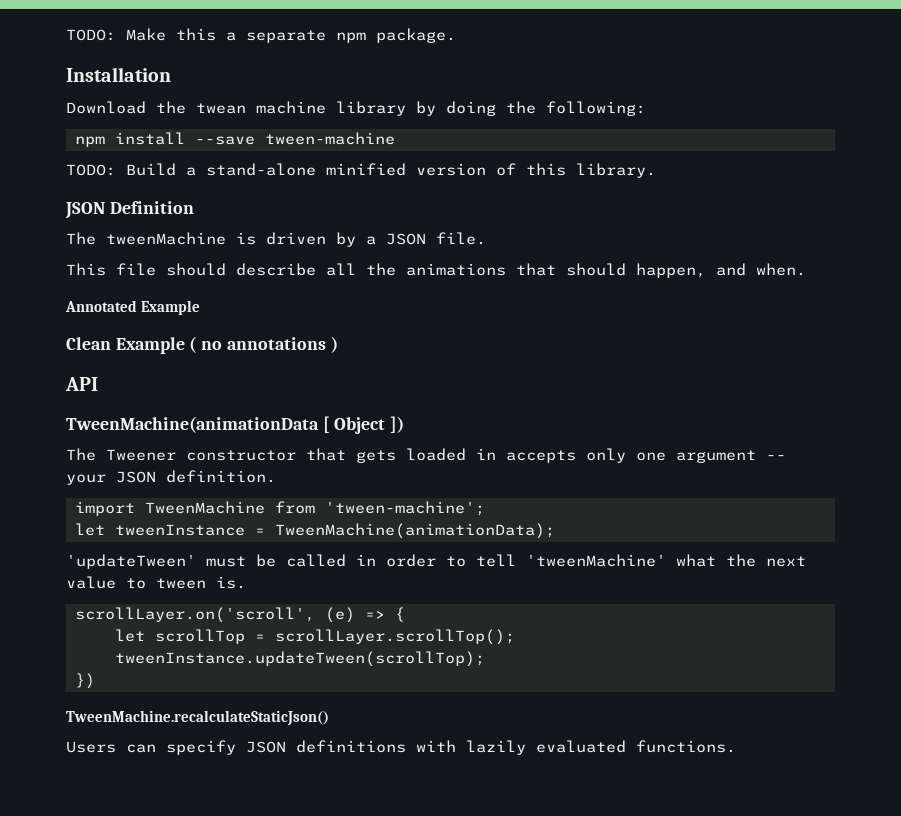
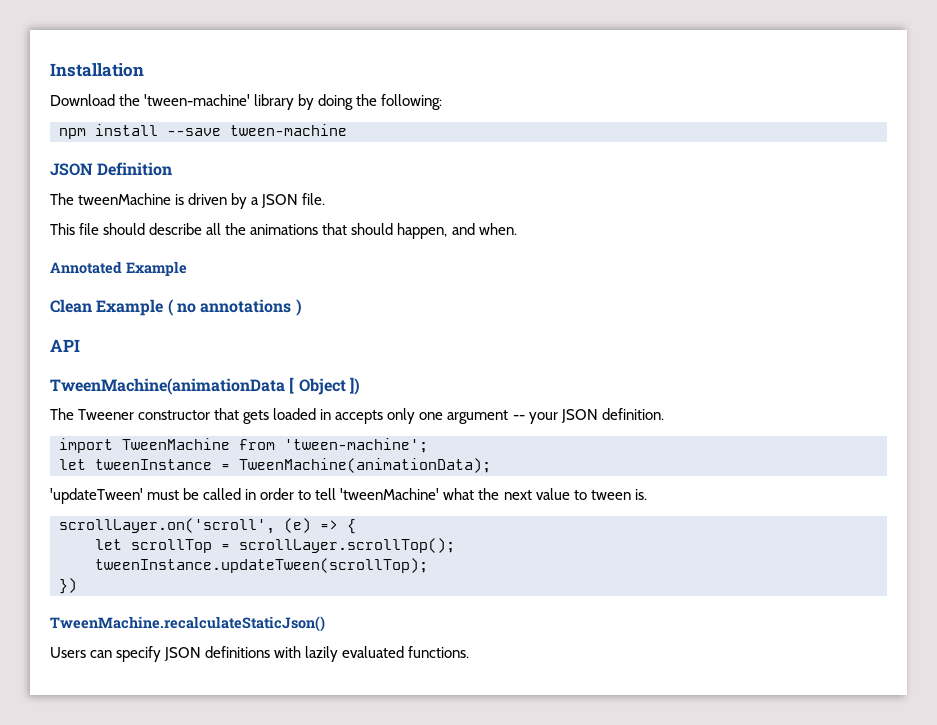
- TODO: Make this a separate npm package.
- Download the twean machine library by doing the following:
+ Download the 'tween-machine' library by doing the following:
- TODO: Build a stand-alone minified version of this library.

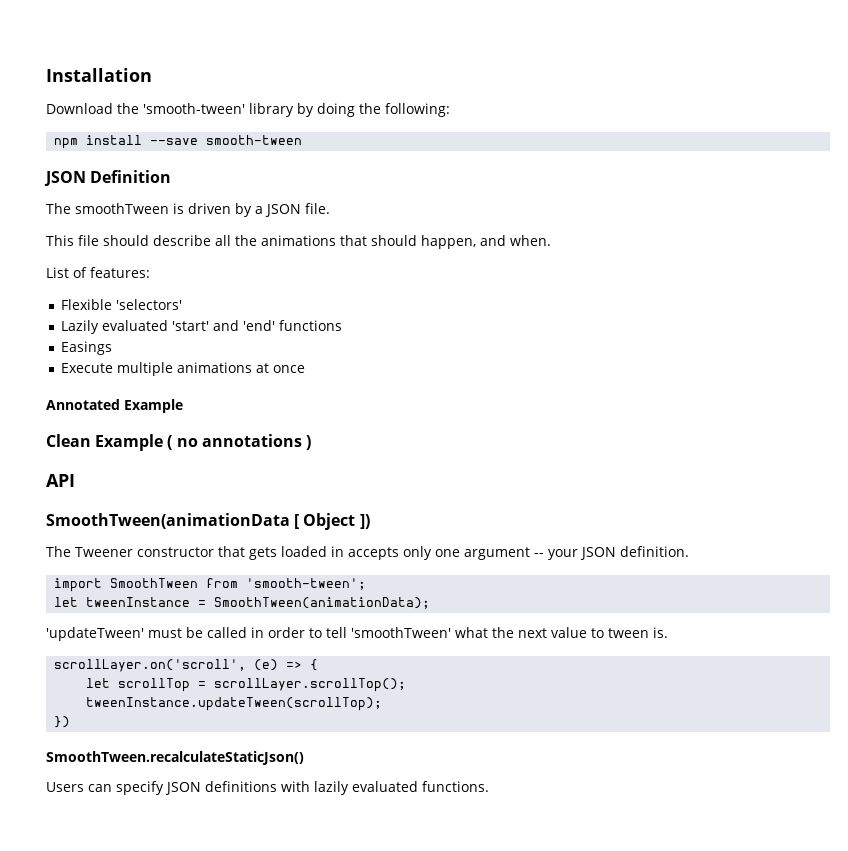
- Download the 'tween-machine' library by doing the following:
+ Download the 'smooth-tween' library by doing the following:
- npm install --save tween-machine
+ npm install --save smooth-tween
- The tweenMachine is driven by a JSON file.
+ The smoothTween is driven by a JSON file.
+ List of features:
+ Flexible 'selectors'
+ Lazily evaluated 'start' and 'end' functions
+ Easings
+ Execute multiple animations at once
- TweenMachine(animationData [ Object ])
+ SmoothTween(animationData [ Object ])
- import TweenMachine from 'tween-machine';
+ import SmoothTween from 'smooth-tween';
- let tweenInstance = TweenMachine(animationData);
+ let tweenInstance = SmoothTween(animationData);
- 'updateTween' must be called in order to tell 'tweenMachine' what the next value to tween is.
+ 'updateTween' must be called in order to tell 'smoothTween' what the next value to tween is.
- TweenMachine.recalculateStaticJson()
+ SmoothTween.recalculateStaticJson()

